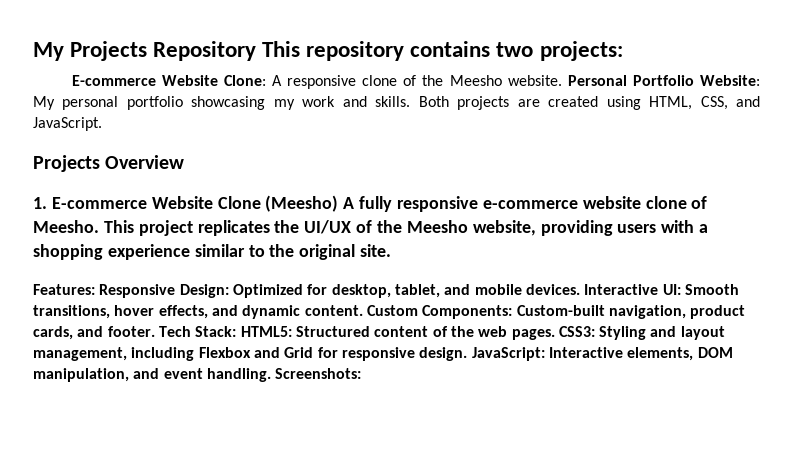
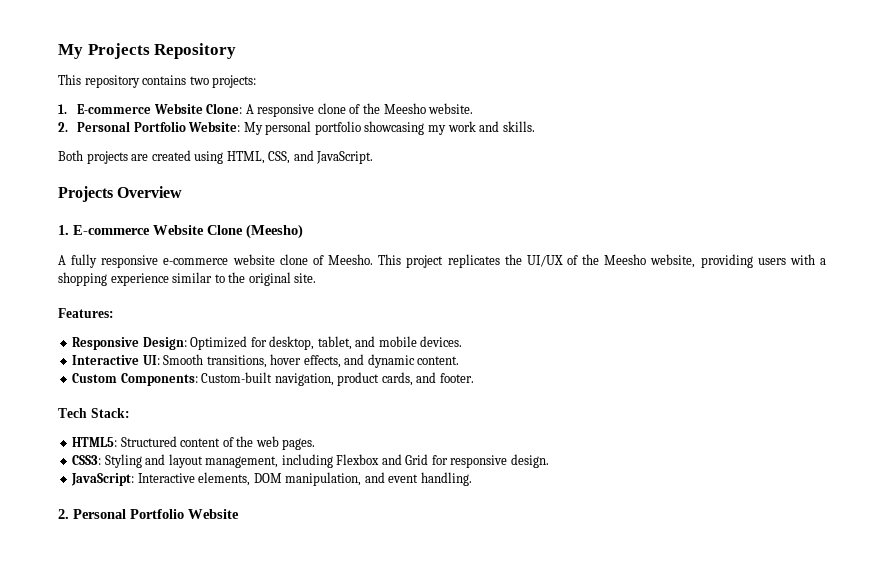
- My Projects Repository This repository contains two projects:
+ My Projects Repository
+ This repository contains two projects:
- E-commerce Website Clone: A responsive clone of the Meesho website. Personal Portfolio Website: My personal portfolio showcasing my work and skills. Both projects are created using HTML, CSS, and JavaScript.
+ 1. E-commerce Website Clone: A responsive clone of the Meesho website.
+ 2. Personal Portfolio Website: My personal portfolio showcasing my work and skills.
+ Both projects are created using HTML, CSS, and JavaScript.
- 1. E-commerce Website Clone (Meesho) A fully responsive e-commerce website clone of Meesho.
+ 1. E-commerce Website Clone (Meesho)
+ A fully responsive e-commerce website clone of Meesho.
- Features: Responsive Design: Optimized for desktop, tablet, and mobile devices. Interactive UI: Smooth transitions, hover effects, and dynamic content. Custom Components: Custom-built navigation, product cards, and footer. Tech Stack: HTML5: Structured content of the web pages. CSS3: Styling and layout management, including Flexbox and Grid for responsive design. JavaScript: Interactive elements, DOM manipulation, and event handling. Screenshots:
+ Features:
+ Responsive Design: Optimized for desktop, tablet, and mobile devices.
+ Interactive UI: Smooth transitions, hover effects, and dynamic content.
+ Custom Components: Custom-built navigation, product cards, and footer.
+ Tech Stack:
+ HTML5: Structured content of the web pages.
+ CSS3: Styling and layout management, including Flexbox and Grid for responsive design.
+ JavaScript: Interactive elements, DOM manipulation, and event handling.
+ 2. Personal Portfolio Website

